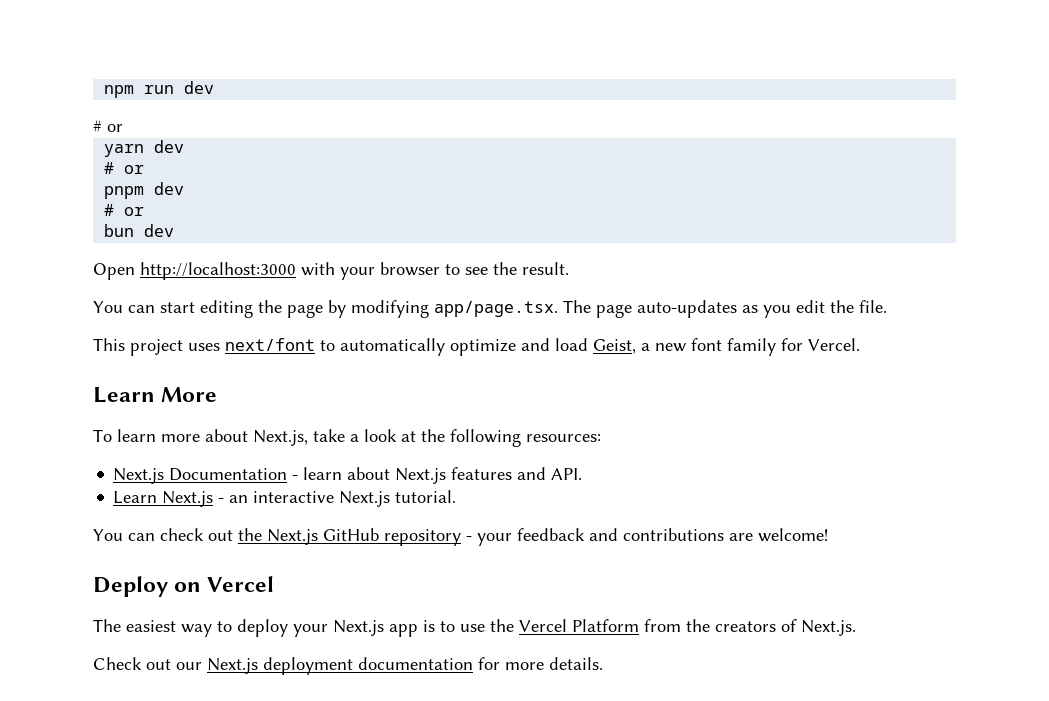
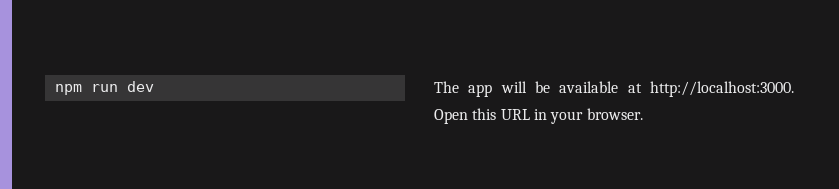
  npm run dev
- # or
- yarn dev
- # or
- pnpm dev
- # or
- bun dev
- Open http://localhost:3000 with your browser to see the result.
- You can start editing the page by modifying app/page.tsx. The page auto-updates as you edit the file.
- This project uses next/font to automatically optimize and load Geist, a new font family for Vercel.
- Learn More
- To learn more about Next.js, take a look at the following resources:
- Next.js Documentation - learn about Next.js features and API.
- Learn Next.js - an interactive Next.js tutorial.
- You can check out the Next.js GitHub repository - your feedback and contributions are welcome!
- Deploy on Vercel
- The easiest way to deploy your Next.js app is to use the Vercel Platform from the creators of Next.js.
- Check out our Next.js deployment documentation for more details.
+ The app will be available at http://localhost:3000. Open this URL in your browser.

